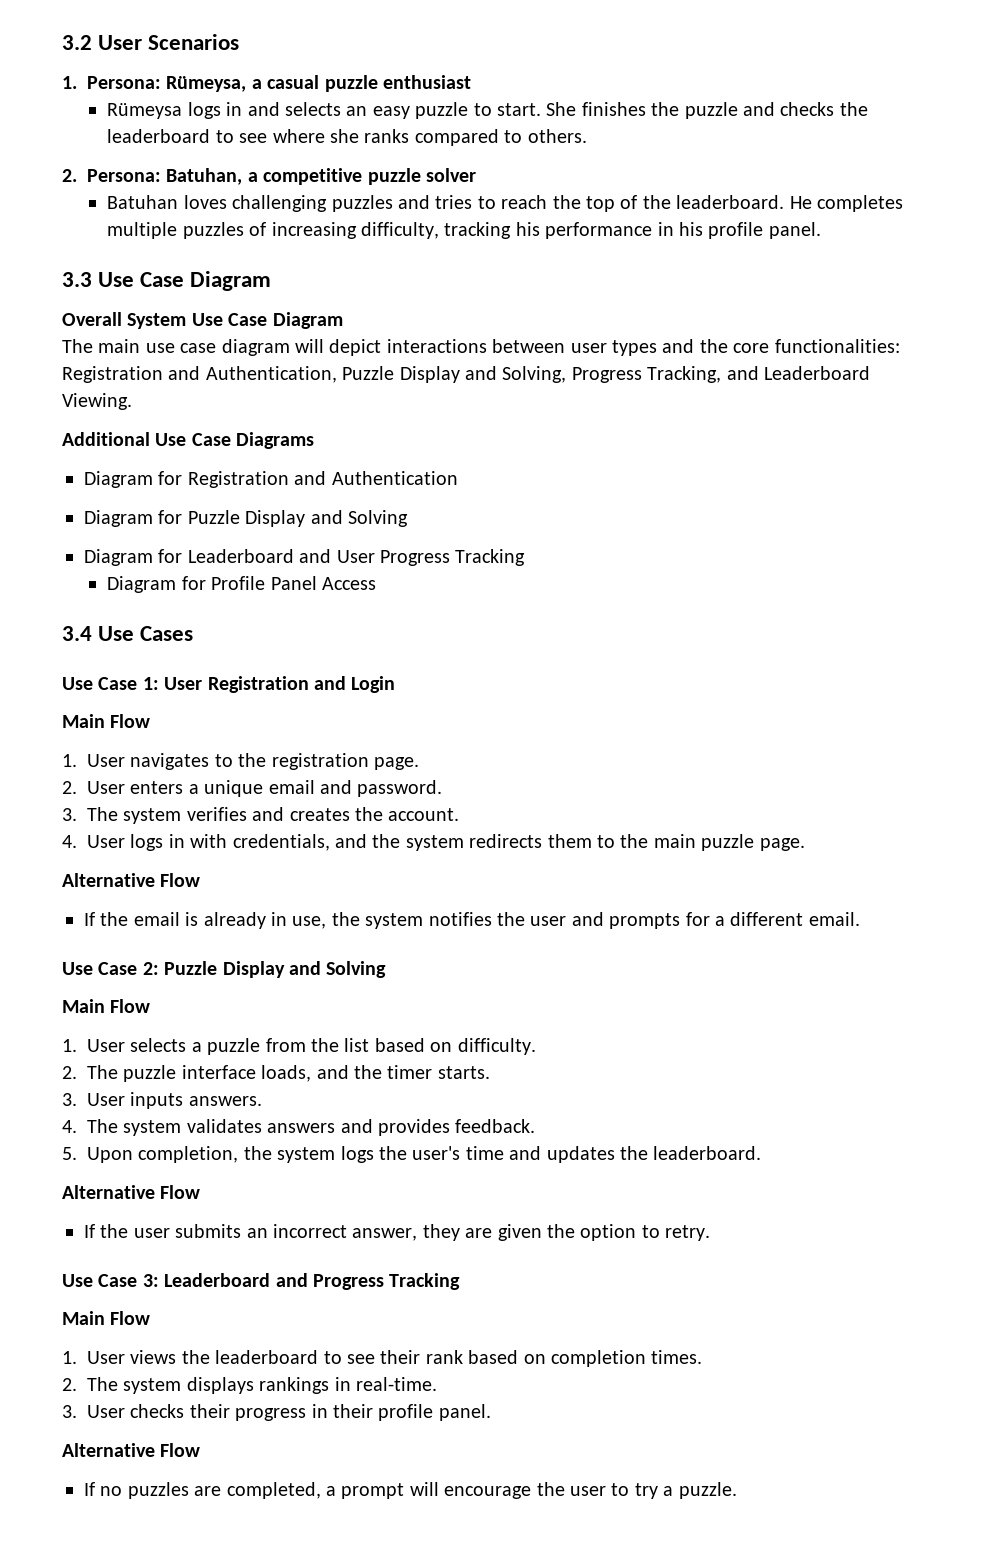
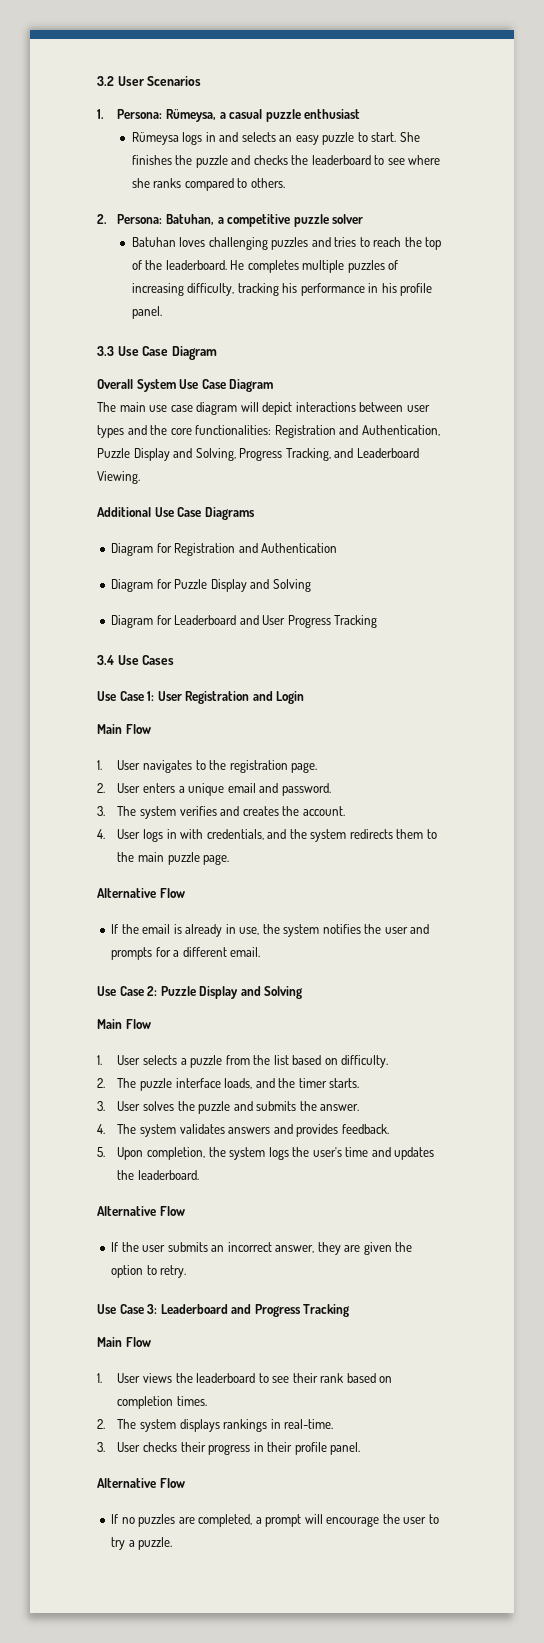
- Diagram for Profile Panel Access
- 3. User inputs answers.
+ 3. User solves the puzzle and submits the answer.

